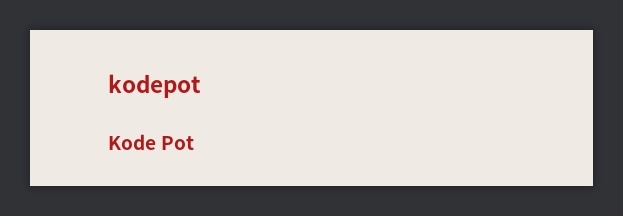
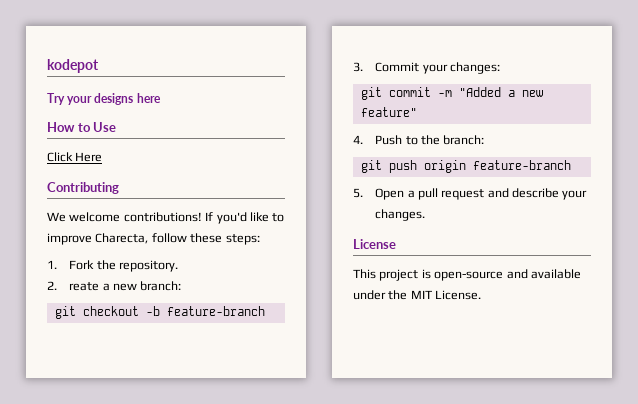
- Kode Pot
+ Try your designs here
+ How to Use
+ Click Here
+ Contributing
+ We welcome contributions! If you'd like to improve Charecta, follow these steps:
+ 1. Fork the repository.
+ 2. reate a new branch:
+ git checkout -b feature-branch
+ 3. Commit your changes:
+ git commit -m "Added a new feature"
+ 4. Push to the branch:
+ git push origin feature-branch
+ 5. Open a pull request and describe your changes.
+ License
+ This project is open-source and available under the MIT License.

